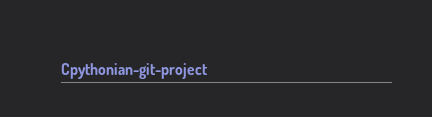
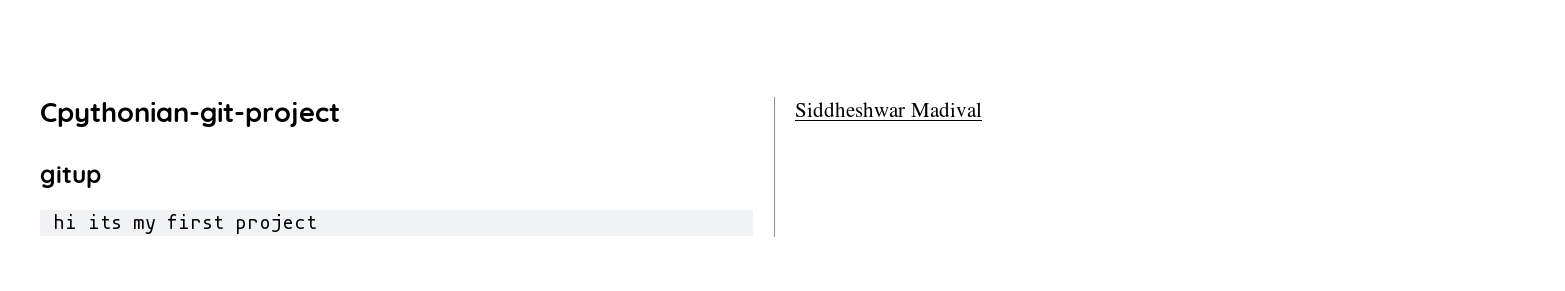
+ gitup
+ hi its my first project
+ Siddheshwar Madival

